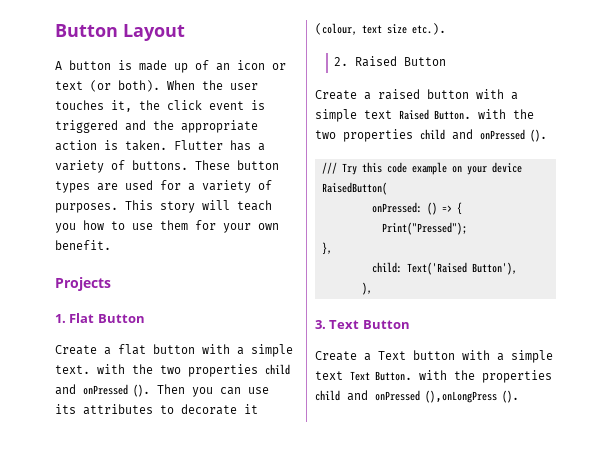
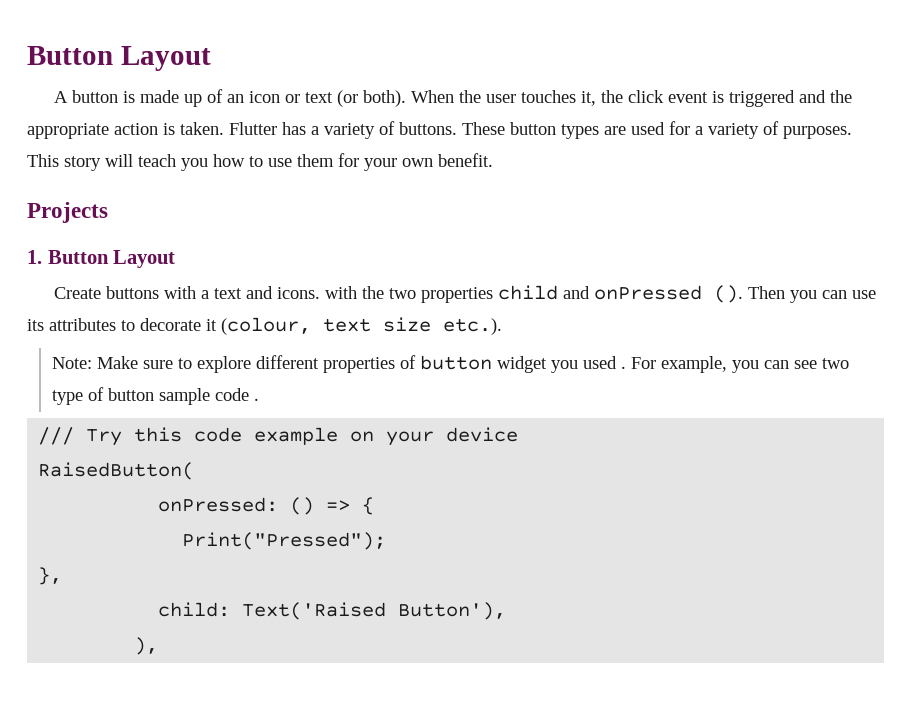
- 1. Flat Button
- Create a flat button with a simple text. with the two properties child and onPressed ().
+ 1. Button Layout
+ Create buttons with a text and icons. with the two properties child and onPressed ().
- 2. Raised Button
- Create a raised button with a simple text Raised Button. with the two properties child and onPressed ().
+ Note: Make sure to explore different properties of button widget you used . For example, you can see two type of button sample code .
- 3. Text Button
- Create a Text button with a simple text Text Button. with the properties child and onPressed (),onLongPress ().

